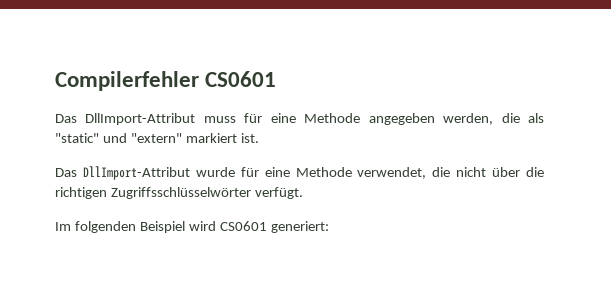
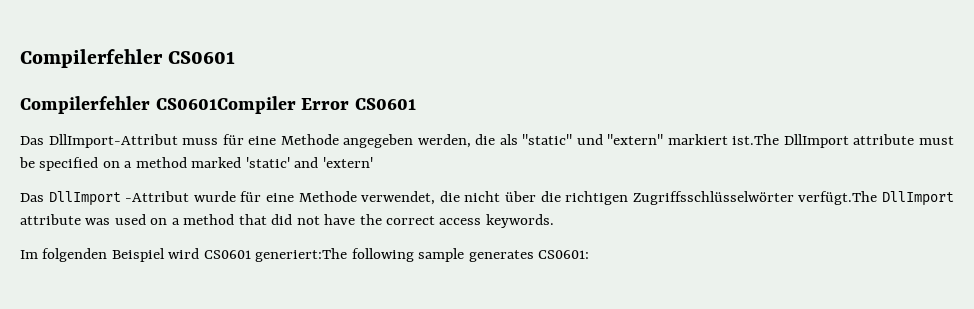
+ Compilerfehler CS0601Compiler Error CS0601
- Das DllImport-Attribut muss für eine Methode angegeben werden, die als "static" und "extern" markiert ist.
- Das DllImport-Attribut wurde für eine Methode verwendet, die nicht über die richtigen Zugriffsschlüsselwörter verfügt.
+ Das DllImport-Attribut muss für eine Methode angegeben werden, die als "static" und "extern" markiert ist.The DllImport attribute must be specified on a method marked 'static' and 'extern'
+ Das DllImport -Attribut wurde für eine Methode verwendet, die nicht über die richtigen Zugriffsschlüsselwörter verfügt.The DllImport attribute was used on a method that did not have the correct access keywords.
- Im folgenden Beispiel wird CS0601 generiert:
+ Im folgenden Beispiel wird CS0601 generiert:The following sample generates CS0601:

